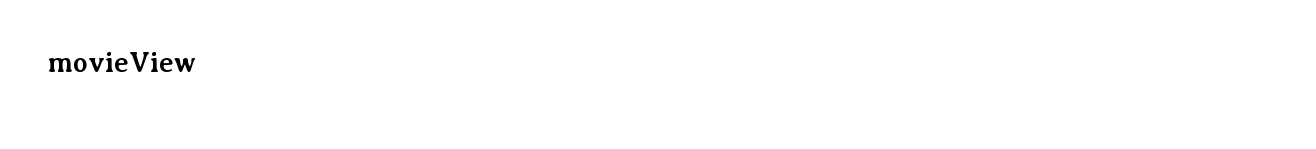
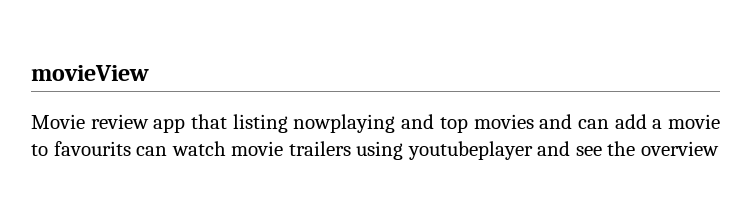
+ Movie review app that listing nowplaying and top movies and can add a movie to favourits can watch movie trailers using youtubeplayer and see the overview

